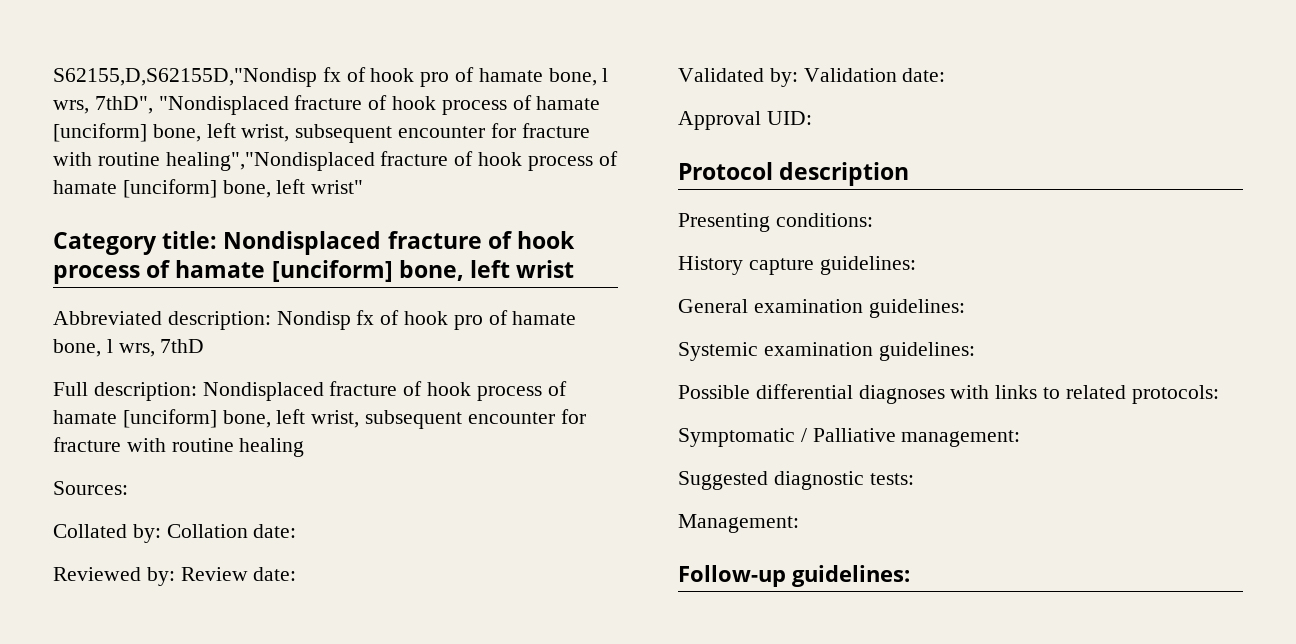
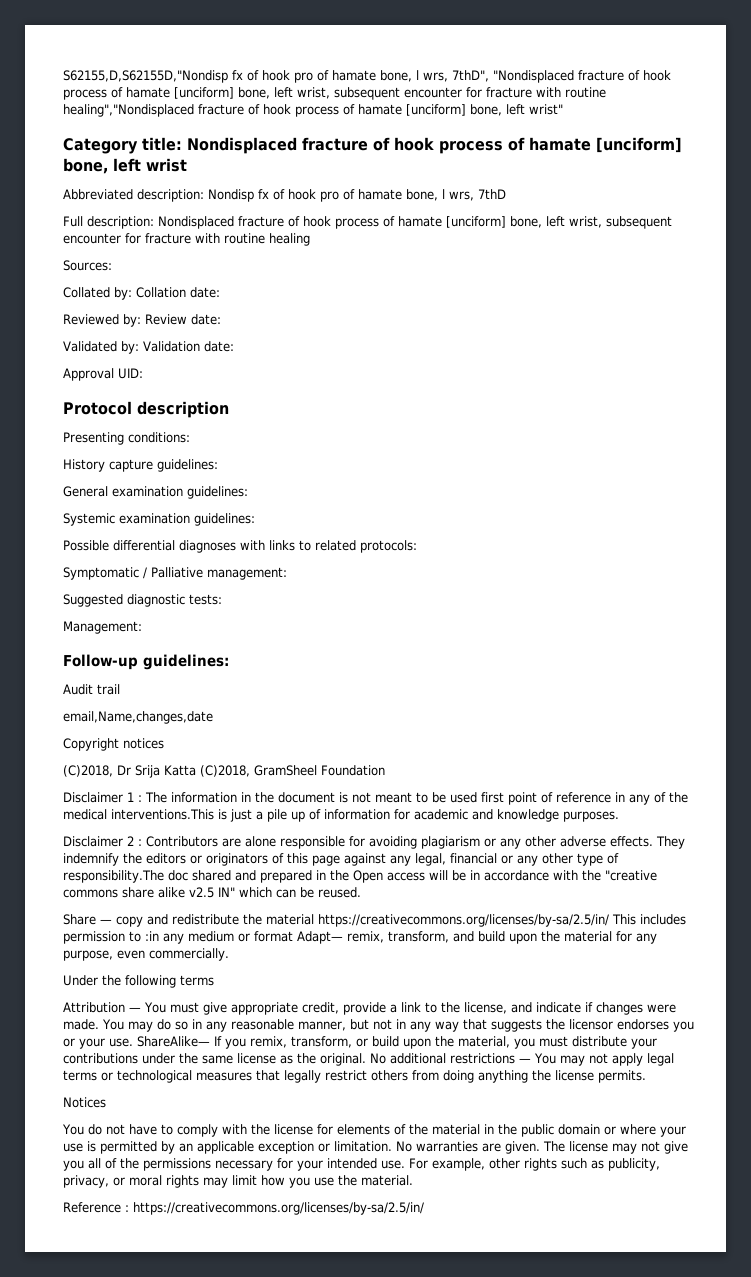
+ Audit trail
+ email,Name,changes,date
+ Copyright notices
+ (C)2018, Dr Srija Katta (C)2018, GramSheel Foundation
+ Disclaimer 1 : The information in the document is not meant to be used first point of reference in any of the medical interventions.This is just a pile up of information for academic and knowledge purposes.
+ Disclaimer 2 : Contributors are alone responsible for avoiding plagiarism or any other adverse effects. They indemnify the editors or originators of this page against any legal, financial or any other type of responsibility.The doc shared and prepared in the Open access will be in accordance with the "creative commons share alike v2.5 IN" which can be reused.
+ Share — copy and redistribute the material https://creativecommons.org/licenses/by-sa/2.5/in/ This includes permission to :in any medium or format Adapt— remix, transform, and build upon the material for any purpose, even commercially.
+ Under the following terms
+ Attribution — You must give appropriate credit, provide a link to the license, and indicate if changes were made. You may do so in any reasonable manner, but not in any way that suggests the licensor endorses you or your use. ShareAlike— If you remix, transform, or build upon the material, you must distribute your contributions under the same license as the original. No additional restrictions — You may not apply legal terms or technological measures that legally restrict others from doing anything the license permits.
+ Notices
+ You do not have to comply with the license for elements of the material in the public domain or where your use is permitted by an applicable exception or limitation. No warranties are given. The license may not give you all of the permissions necessary for your intended use. For example, other rights such as publicity, privacy, or moral rights may limit how you use the material.
+ Reference : https://creativecommons.org/licenses/by-sa/2.5/in/

